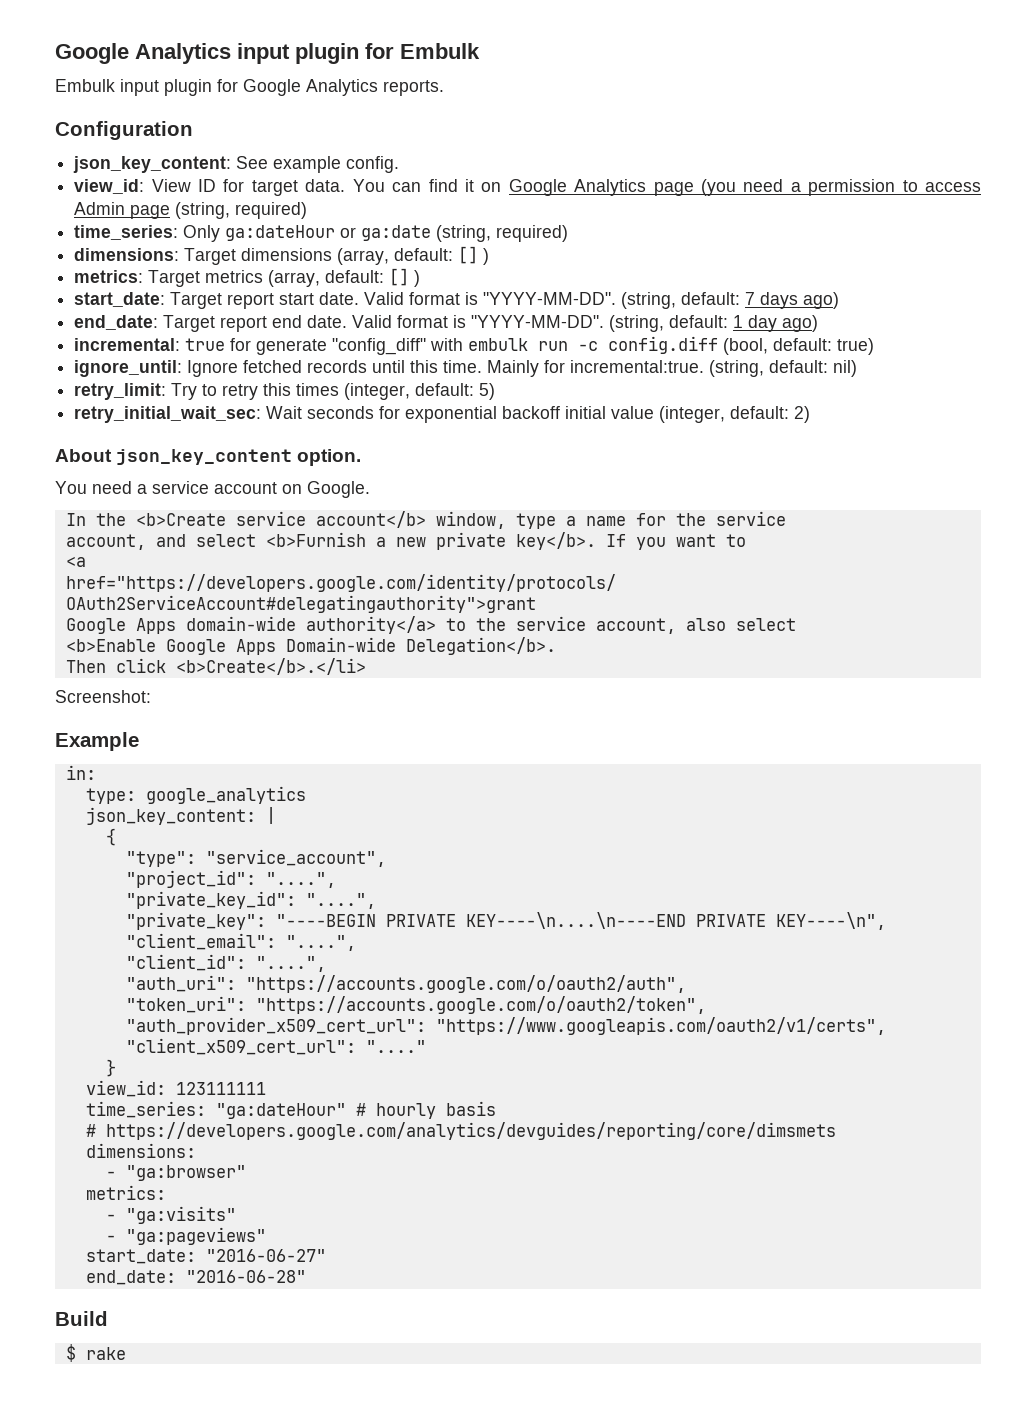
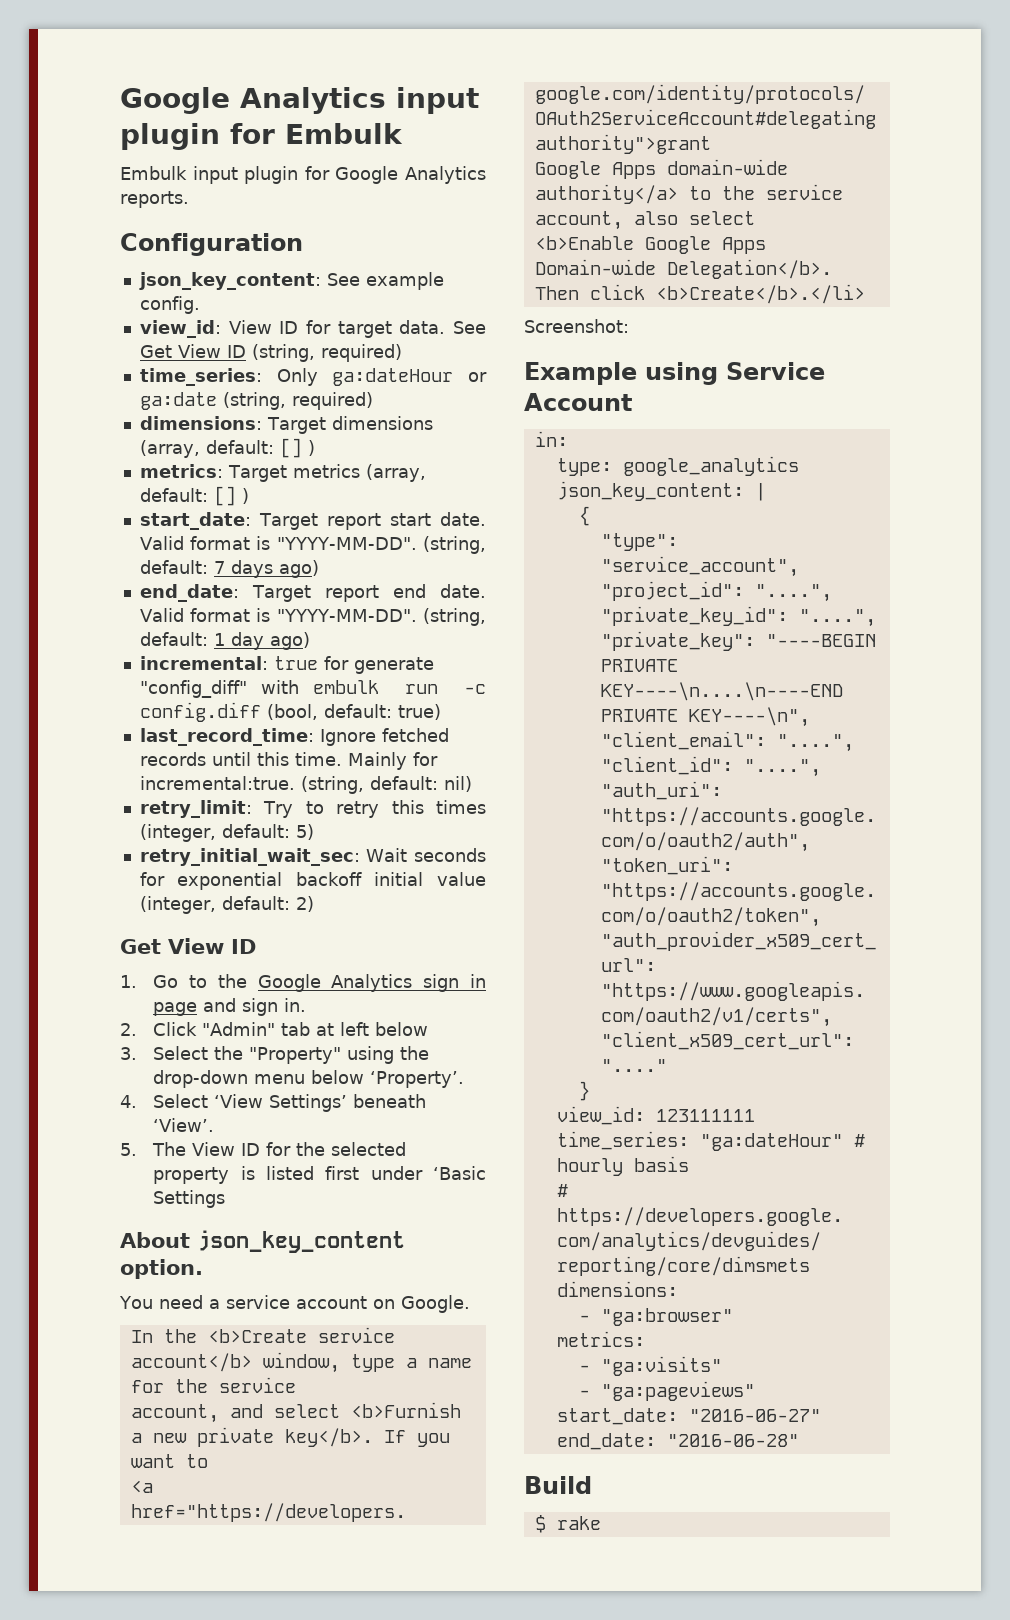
- You can find it on Google Analytics page (you need a permission to access Admin page (string, required)
+ See Get View ID (string, required)
- ignore_until: Ignore fetched records until this time.
+ last_record_time: Ignore fetched records until this time.
  retry_initial_wait_sec: Wait seconds for exponential backoff initial value (integer, default: 2)
+ Get View ID
+ 1. Go to the Google Analytics sign in page and sign in.
+ 2. Click "Admin" tab at left below
+ 3. Select the "Property" using the drop-down menu below ‘Property’.
+ 4. Select ‘View Settings’ beneath ‘View’.
+ 5. The View ID for the selected property is listed first under ‘Basic Settings
- Example
+ Example using Service Account

